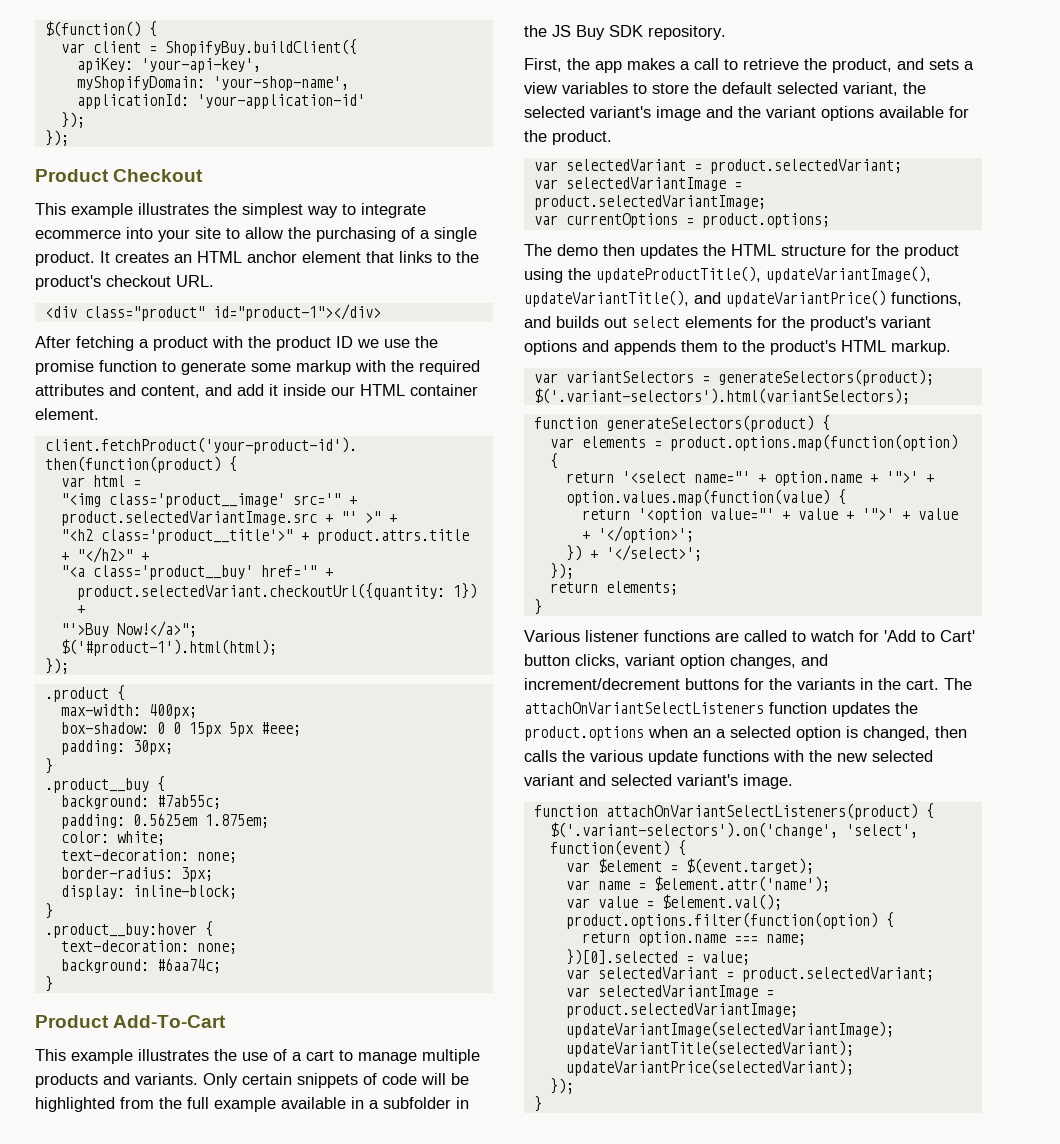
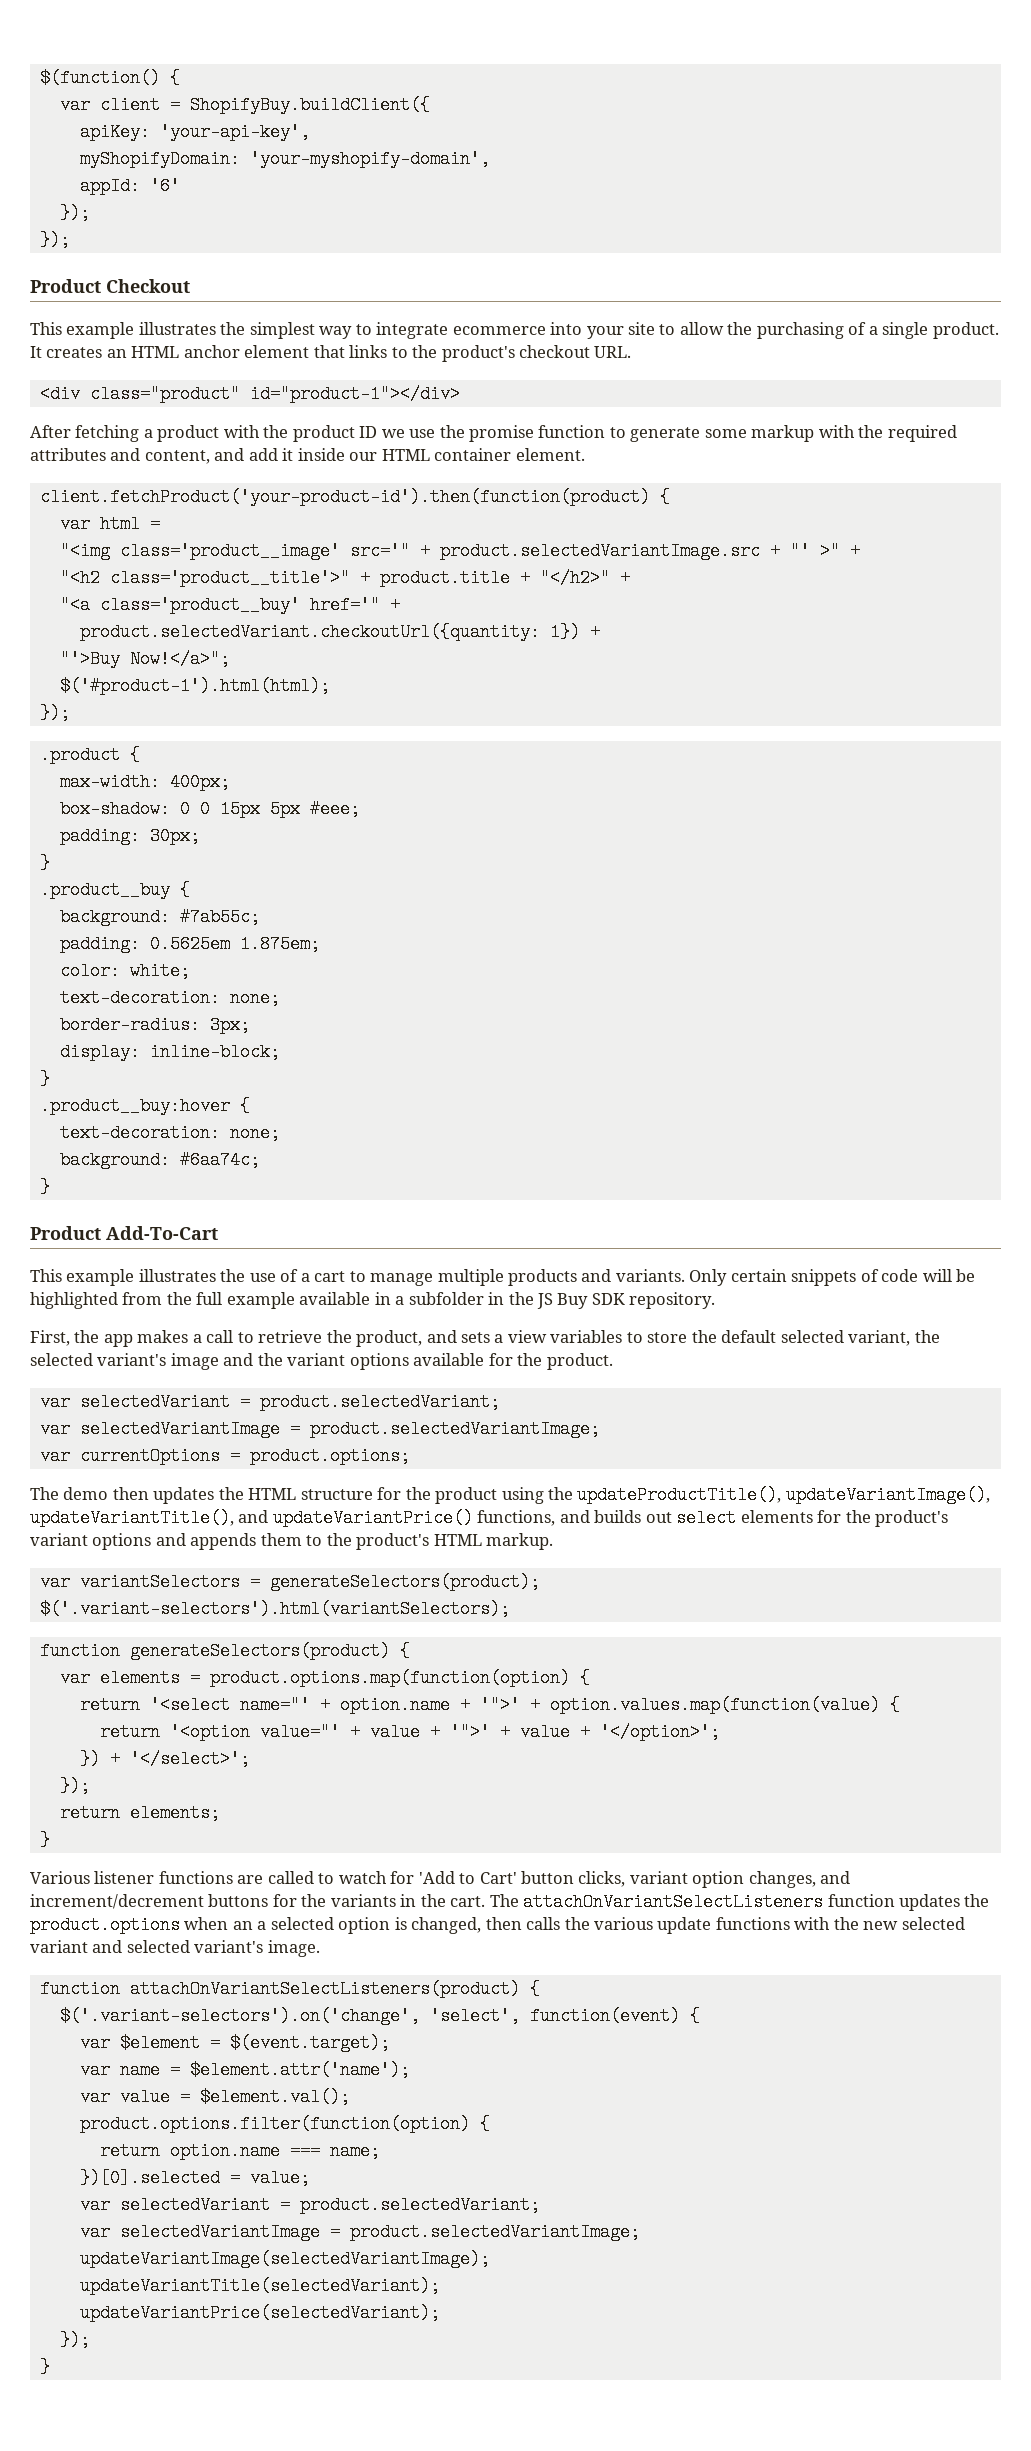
- myShopifyDomain: 'your-shop-name',
- applicationId: 'your-application-id'
+ myShopifyDomain: 'your-myshopify-domain',
+ appId: '6'
- "<h2 class='product__title'>" + product.attrs.title + "</h2>" +
+ "<h2 class='product__title'>" + product.title + "</h2>" +

